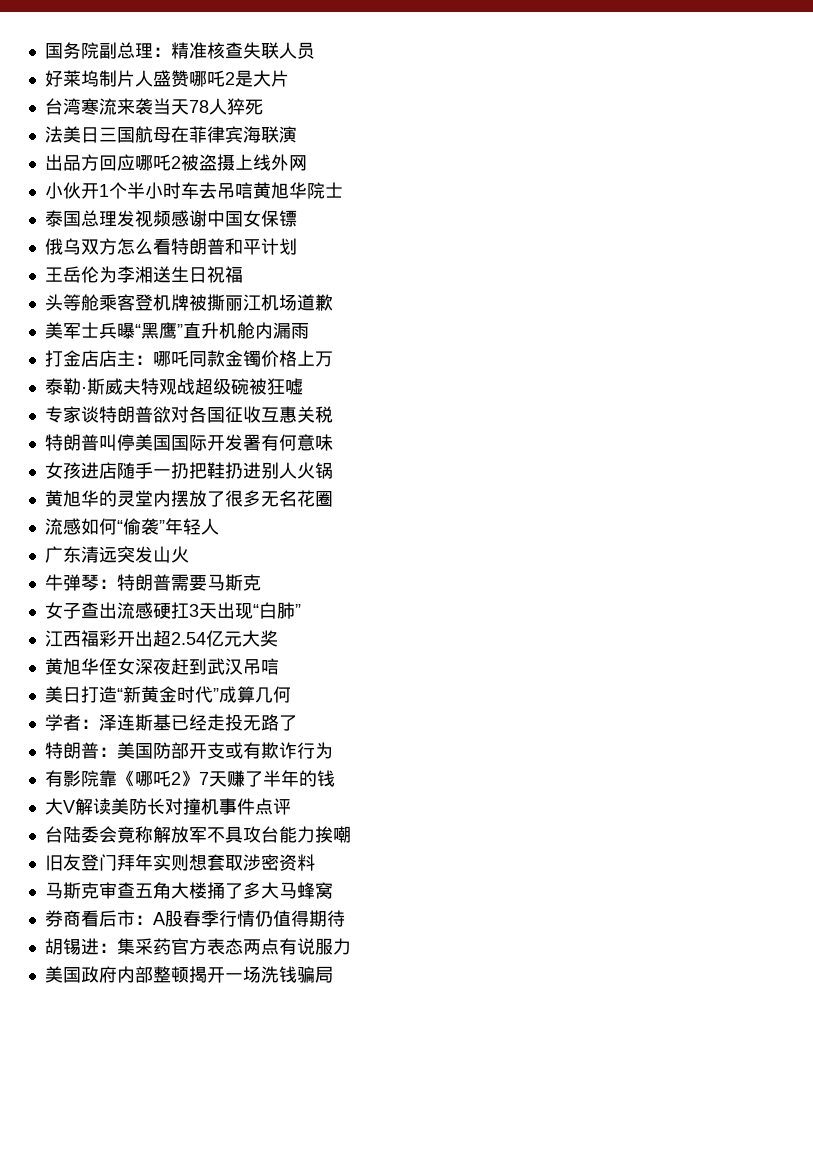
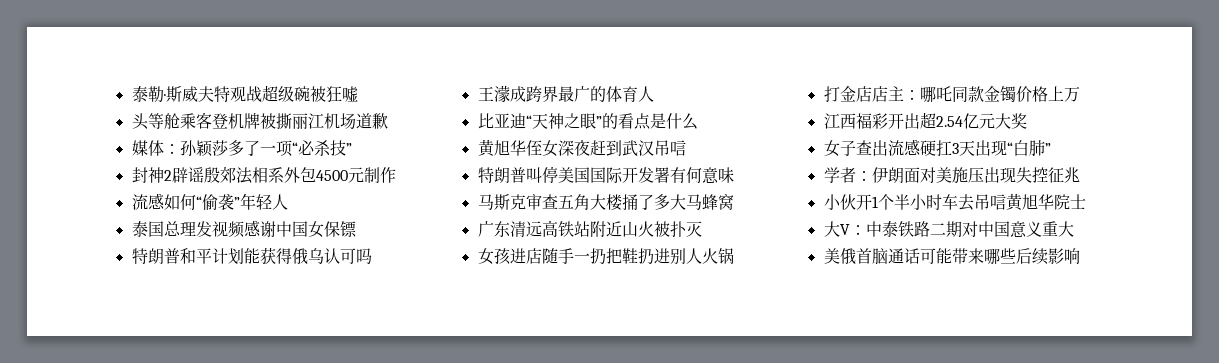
- 国务院副总理：精准核查失联人员
- 好莱坞制片人盛赞哪吒2是大片
- 台湾寒流来袭当天78人猝死
- 法美日三国航母在菲律宾海联演
- 出品方回应哪吒2被盗摄上线外网
+ 泰勒·斯威夫特观战超级碗被狂嘘
+ 头等舱乘客登机牌被撕丽江机场道歉
+ 媒体：孙颖莎多了一项“必杀技”
+ 封神2辟谣殷郊法相系外包4500元制作
+ 流感如何“偷袭”年轻人
+ 泰国总理发视频感谢中国女保镖
+ 特朗普和平计划能获得俄乌认可吗
+ 王濛成跨界最广的体育人
+ 比亚迪“天神之眼”的看点是什么
+ 黄旭华侄女深夜赶到武汉吊唁
+ 特朗普叫停美国国际开发署有何意味
+ 马斯克审查五角大楼捅了多大马蜂窝
+ 广东清远高铁站附近山火被扑灭
+ 女孩进店随手一扔把鞋扔进别人火锅
+ 打金店店主：哪吒同款金镯价格上万
+ 江西福彩开出超2.54亿元大奖
+ 女子查出流感硬扛3天出现“白肺”
+ 学者：伊朗面对美施压出现失控征兆
- 泰国总理发视频感谢中国女保镖
- 俄乌双方怎么看特朗普和平计划
- 王岳伦为李湘送生日祝福
- 头等舱乘客登机牌被撕丽江机场道歉
- 美军士兵曝“黑鹰”直升机舱内漏雨
- 打金店店主：哪吒同款金镯价格上万
- 泰勒·斯威夫特观战超级碗被狂嘘
- 专家谈特朗普欲对各国征收互惠关税
- 特朗普叫停美国国际开发署有何意味
- 女孩进店随手一扔把鞋扔进别人火锅
- 黄旭华的灵堂内摆放了很多无名花圈
- 流感如何“偷袭”年轻人
- 广东清远突发山火
- 牛弹琴：特朗普需要马斯克
- 女子查出流感硬扛3天出现“白肺”
- 江西福彩开出超2.54亿元大奖
- 黄旭华侄女深夜赶到武汉吊唁
- 美日打造“新黄金时代”成算几何
- 学者：泽连斯基已经走投无路了
- 特朗普：美国防部开支或有欺诈行为
- 有影院靠《哪吒2》7天赚了半年的钱
- 大V解读美防长对撞机事件点评
- 台陆委会竟称解放军不具攻台能力挨嘲
- 旧友登门拜年实则想套取涉密资料
- 马斯克审查五角大楼捅了多大马蜂窝
- 券商看后市：A股春季行情仍值得期待
- 胡锡进：集采药官方表态两点有说服力
- 美国政府内部整顿揭开一场洗钱骗局
+ 大V：中泰铁路二期对中国意义重大
+ 美俄首脑通话可能带来哪些后续影响

